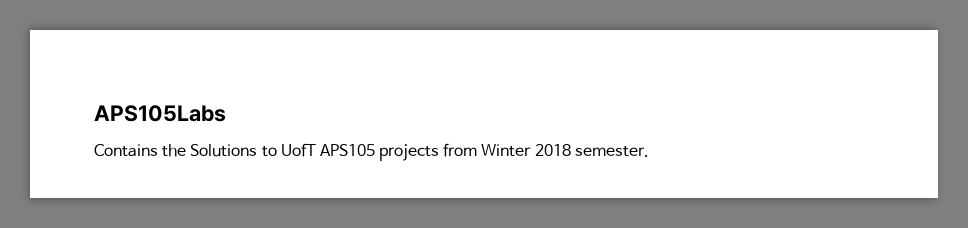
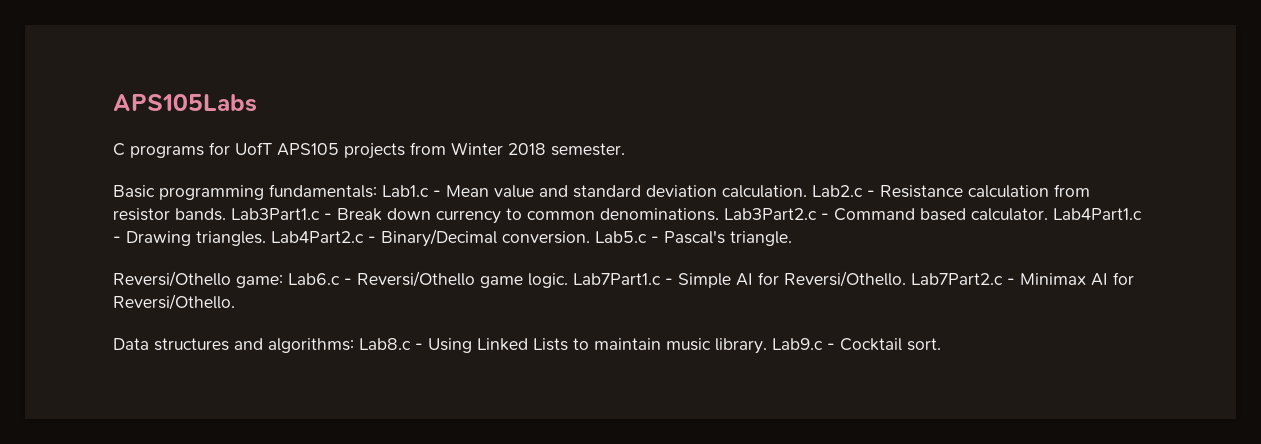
- Contains the Solutions to UofT APS105 projects from Winter 2018 semester.
+ C programs for UofT APS105 projects from Winter 2018 semester.
+ Basic programming fundamentals: Lab1.c - Mean value and standard deviation calculation. Lab2.c - Resistance calculation from resistor bands. Lab3Part1.c - Break down currency to common denominations. Lab3Part2.c - Command based calculator. Lab4Part1.c - Drawing triangles. Lab4Part2.c - Binary/Decimal conversion. Lab5.c - Pascal's triangle.
+ Reversi/Othello game: Lab6.c - Reversi/Othello game logic. Lab7Part1.c - Simple AI for Reversi/Othello. Lab7Part2.c - Minimax AI for Reversi/Othello.
+ Data structures and algorithms: Lab8.c - Using Linked Lists to maintain music library. Lab9.c - Cocktail sort.

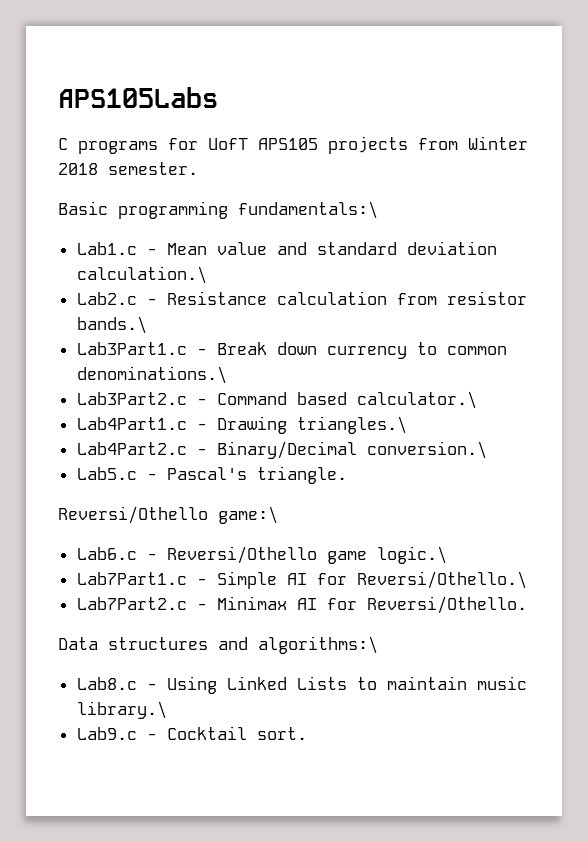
- Basic programming fundamentals: Lab1.c - Mean value and standard deviation calculation. Lab2.c - Resistance calculation from resistor bands. Lab3Part1.c - Break down currency to common denominations. Lab3Part2.c - Command based calculator. Lab4Part1.c - Drawing triangles. Lab4Part2.c - Binary/Decimal conversion. Lab5.c - Pascal's triangle.
+ Basic programming fundamentals:\
+ Lab1.c - Mean value and standard deviation calculation.\
+ Lab2.c - Resistance calculation from resistor bands.\
+ Lab3Part1.c - Break down currency to common denominations.\
+ Lab3Part2.c - Command based calculator.\
+ Lab4Part1.c - Drawing triangles.\
+ Lab4Part2.c - Binary/Decimal conversion.\
+ Lab5.c - Pascal's triangle.
- Reversi/Othello game: Lab6.c - Reversi/Othello game logic. Lab7Part1.c - Simple AI for Reversi/Othello. Lab7Part2.c - Minimax AI for Reversi/Othello.
+ Reversi/Othello game:\
+ Lab6.c - Reversi/Othello game logic.\
+ Lab7Part1.c - Simple AI for Reversi/Othello.\
+ Lab7Part2.c - Minimax AI for Reversi/Othello.
- Data structures and algorithms: Lab8.c - Using Linked Lists to maintain music library. Lab9.c - Cocktail sort.
+ Data structures and algorithms:\
+ Lab8.c - Using Linked Lists to maintain music library.\
+ Lab9.c - Cocktail sort.

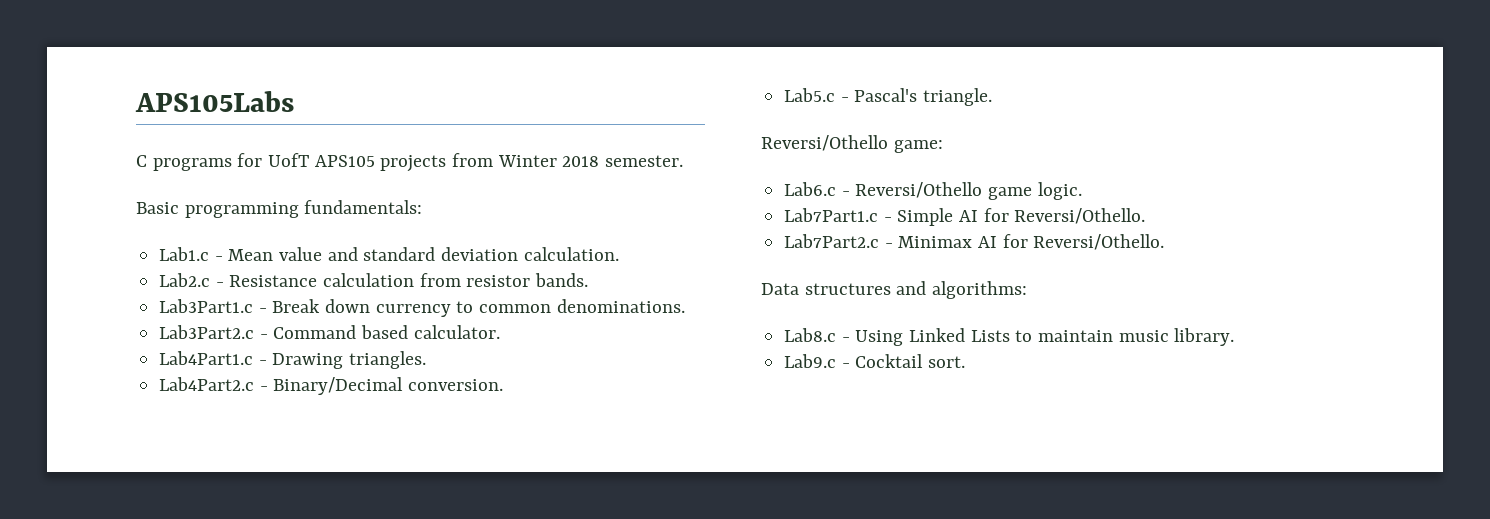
- Basic programming fundamentals:\
+ Basic programming fundamentals:
- Lab1.c - Mean value and standard deviation calculation.\
+ Lab1.c - Mean value and standard deviation calculation.
- Lab2.c - Resistance calculation from resistor bands.\
+ Lab2.c - Resistance calculation from resistor bands.
- Lab3Part1.c - Break down currency to common denominations.\
+ Lab3Part1.c - Break down currency to common denominations.
- Lab3Part2.c - Command based calculator.\
+ Lab3Part2.c - Command based calculator.
- Lab4Part1.c - Drawing triangles.\
+ Lab4Part1.c - Drawing triangles.
- Lab4Part2.c - Binary/Decimal conversion.\
+ Lab4Part2.c - Binary/Decimal conversion.
- Reversi/Othello game:\
+ Reversi/Othello game:
- Lab6.c - Reversi/Othello game logic.\
+ Lab6.c - Reversi/Othello game logic.
- Lab7Part1.c - Simple AI for Reversi/Othello.\
+ Lab7Part1.c - Simple AI for Reversi/Othello.
- Data structures and algorithms:\
+ Data structures and algorithms:
- Lab8.c - Using Linked Lists to maintain music library.\
+ Lab8.c - Using Linked Lists to maintain music library.

